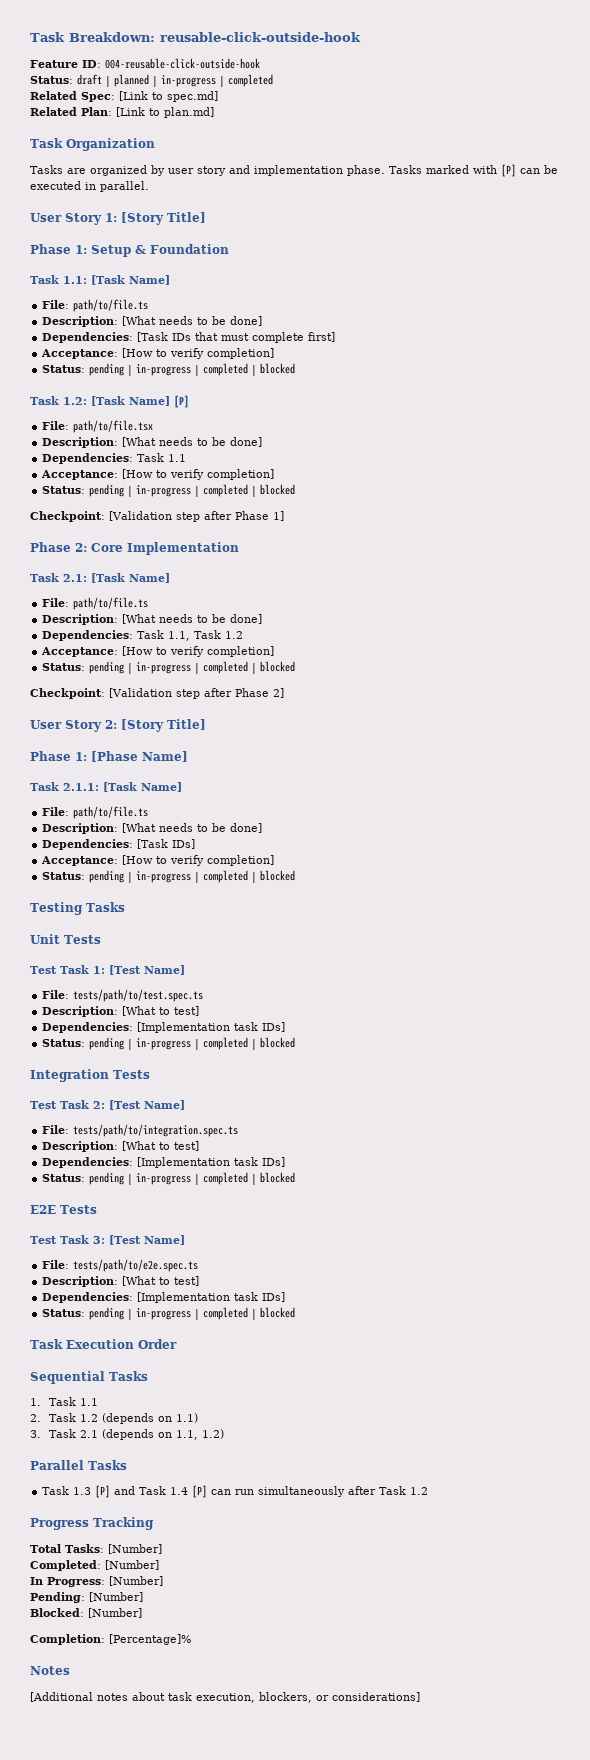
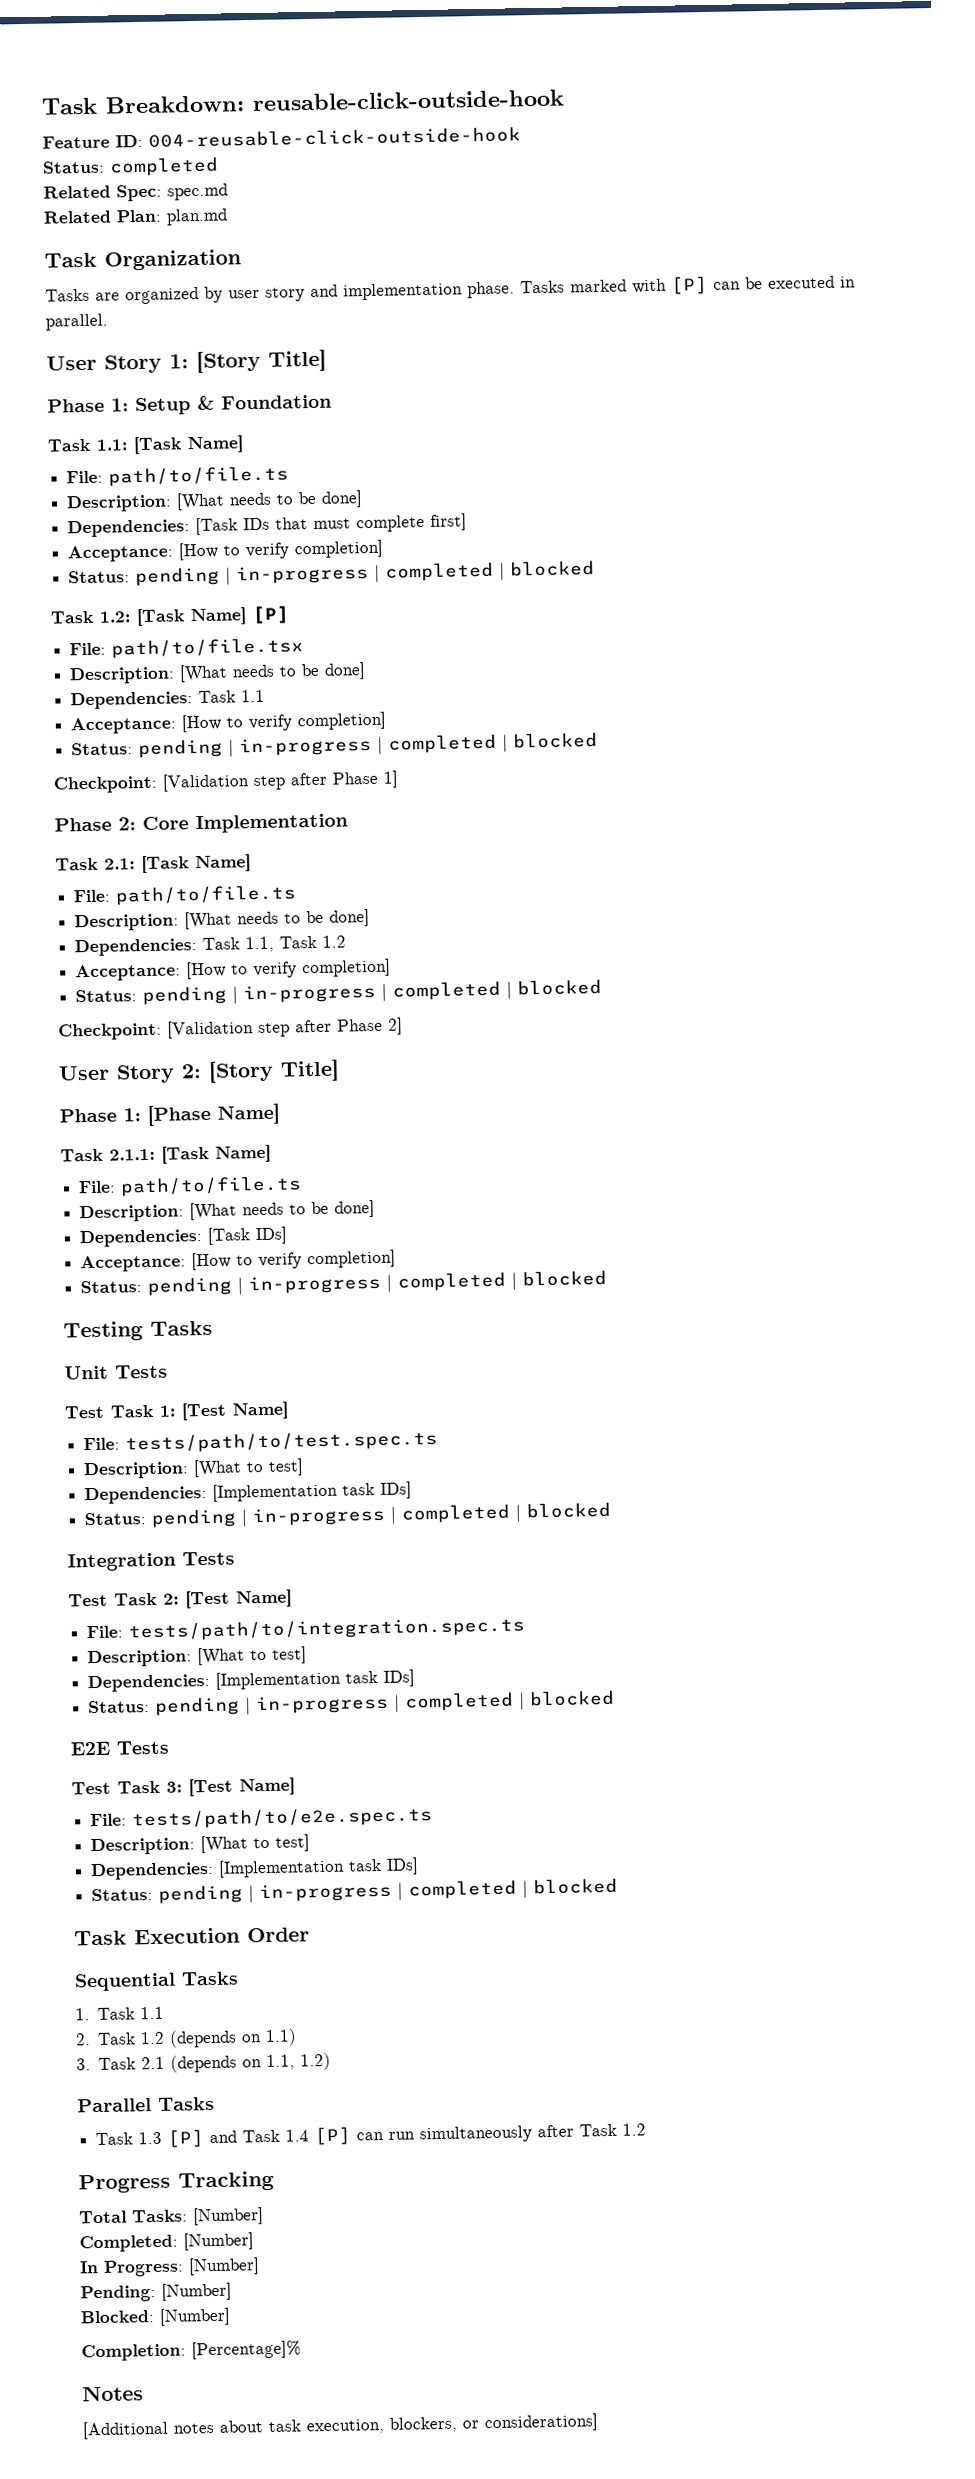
- Status: draft | planned | in-progress | completed
+ Status: completed
- Related Spec: [Link to spec.md]
+ Related Spec: spec.md
- Related Plan: [Link to plan.md]
+ Related Plan: plan.md

